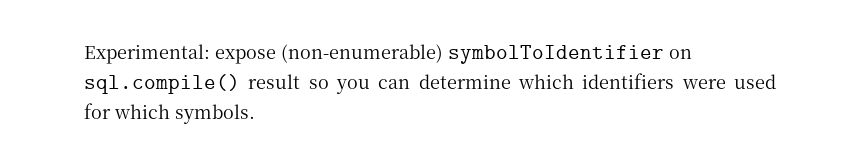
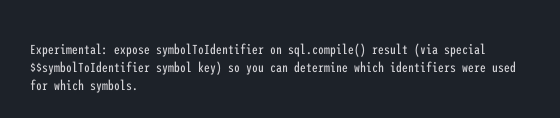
- Experimental: expose (non-enumerable) symbolToIdentifier on sql.compile() result so you can determine which identifiers were used for which symbols.
+ Experimental: expose symbolToIdentifier on sql.compile() result (via special $$symbolToIdentifier symbol key) so you can determine which identifiers were used for which symbols.

